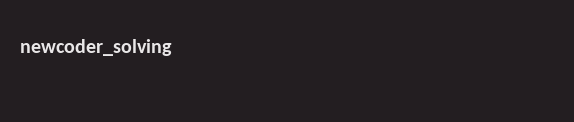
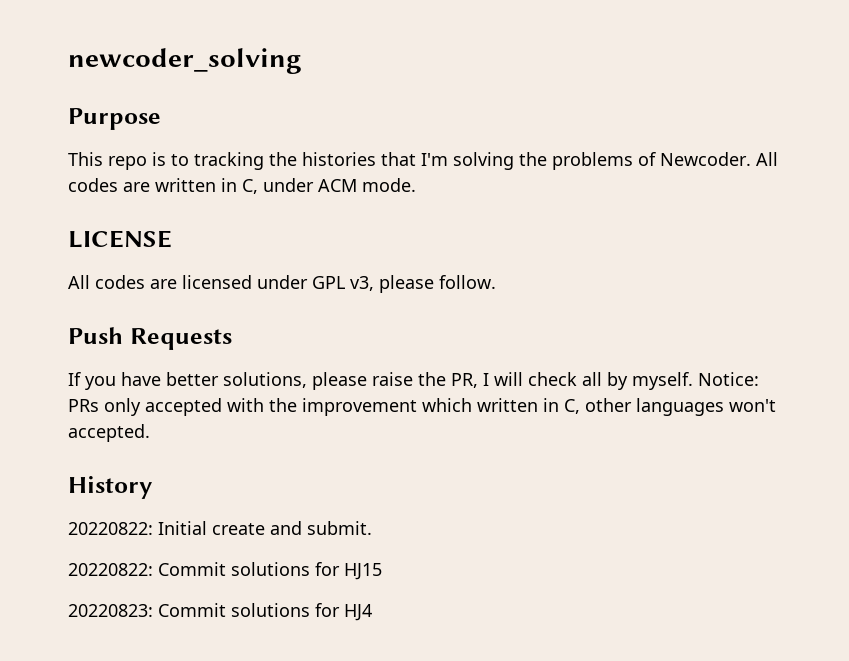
+ Purpose
+ This repo is to tracking the histories that I'm solving the problems of Newcoder. All codes are written in C, under ACM mode.
+ LICENSE
+ All codes are licensed under GPL v3, please follow.
+ Push Requests
+ If you have better solutions, please raise the PR, I will check all by myself. Notice: PRs only accepted with the improvement which written in C, other languages won't accepted.
+ History
+ 20220822: Initial create and submit.
+ 20220822: Commit solutions for HJ15
+ 20220823: Commit solutions for HJ4

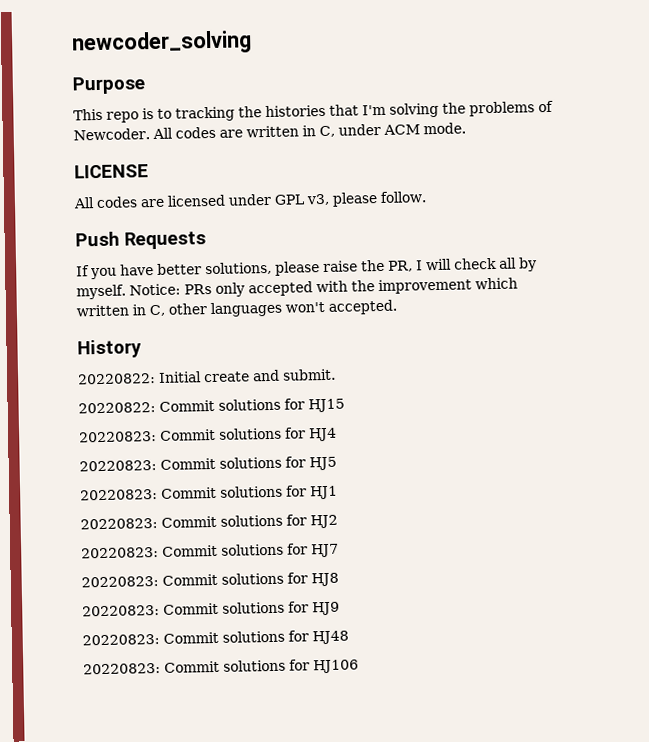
+ 20220823: Commit solutions for HJ5
+ 20220823: Commit solutions for HJ1
+ 20220823: Commit solutions for HJ2
+ 20220823: Commit solutions for HJ7
+ 20220823: Commit solutions for HJ8
+ 20220823: Commit solutions for HJ9
+ 20220823: Commit solutions for HJ48
+ 20220823: Commit solutions for HJ106

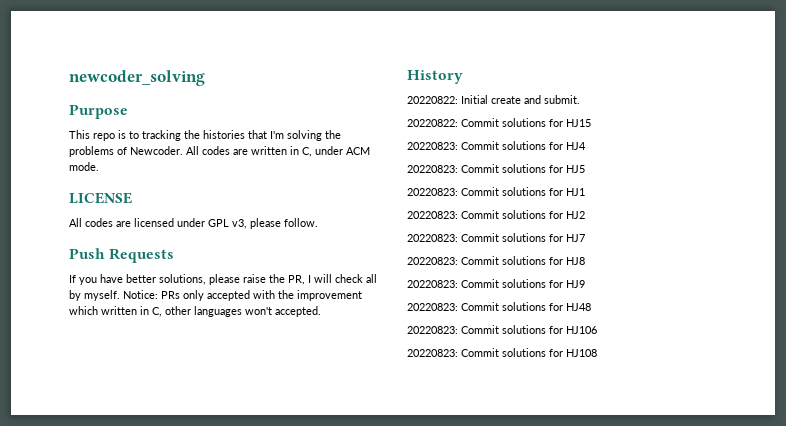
+ 20220823: Commit solutions for HJ108

